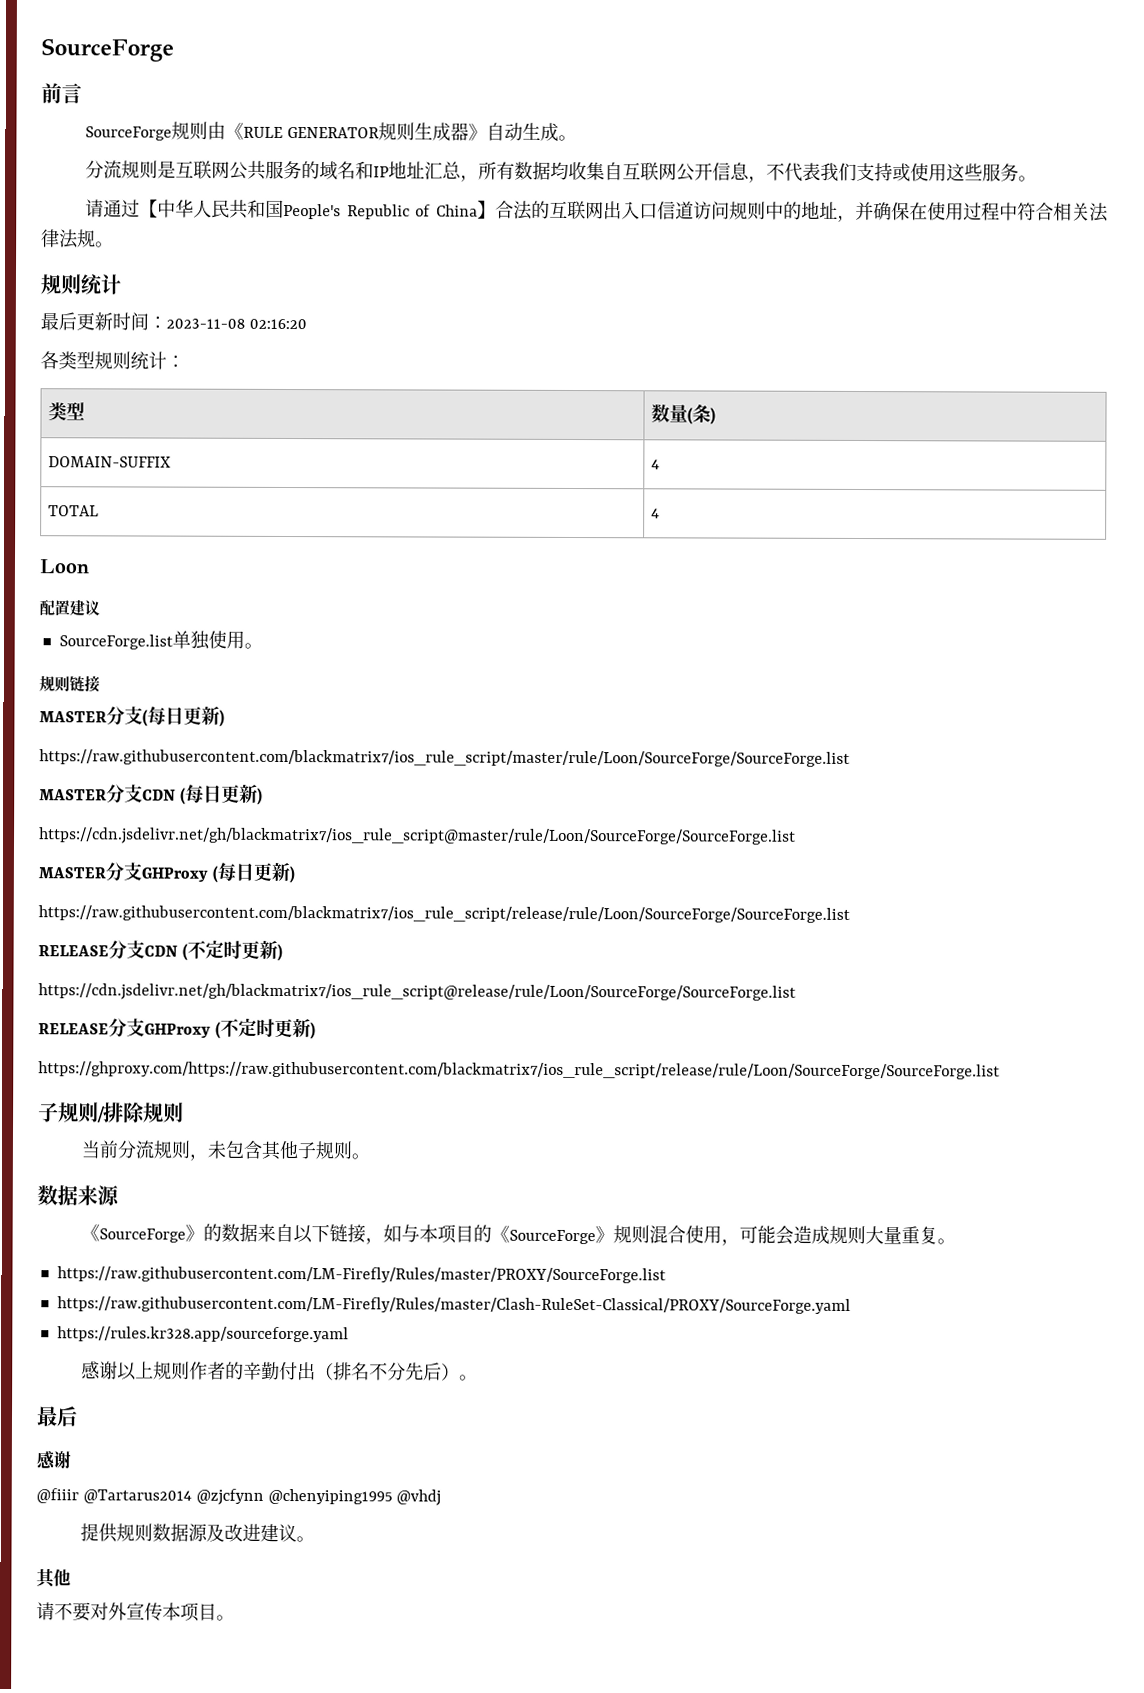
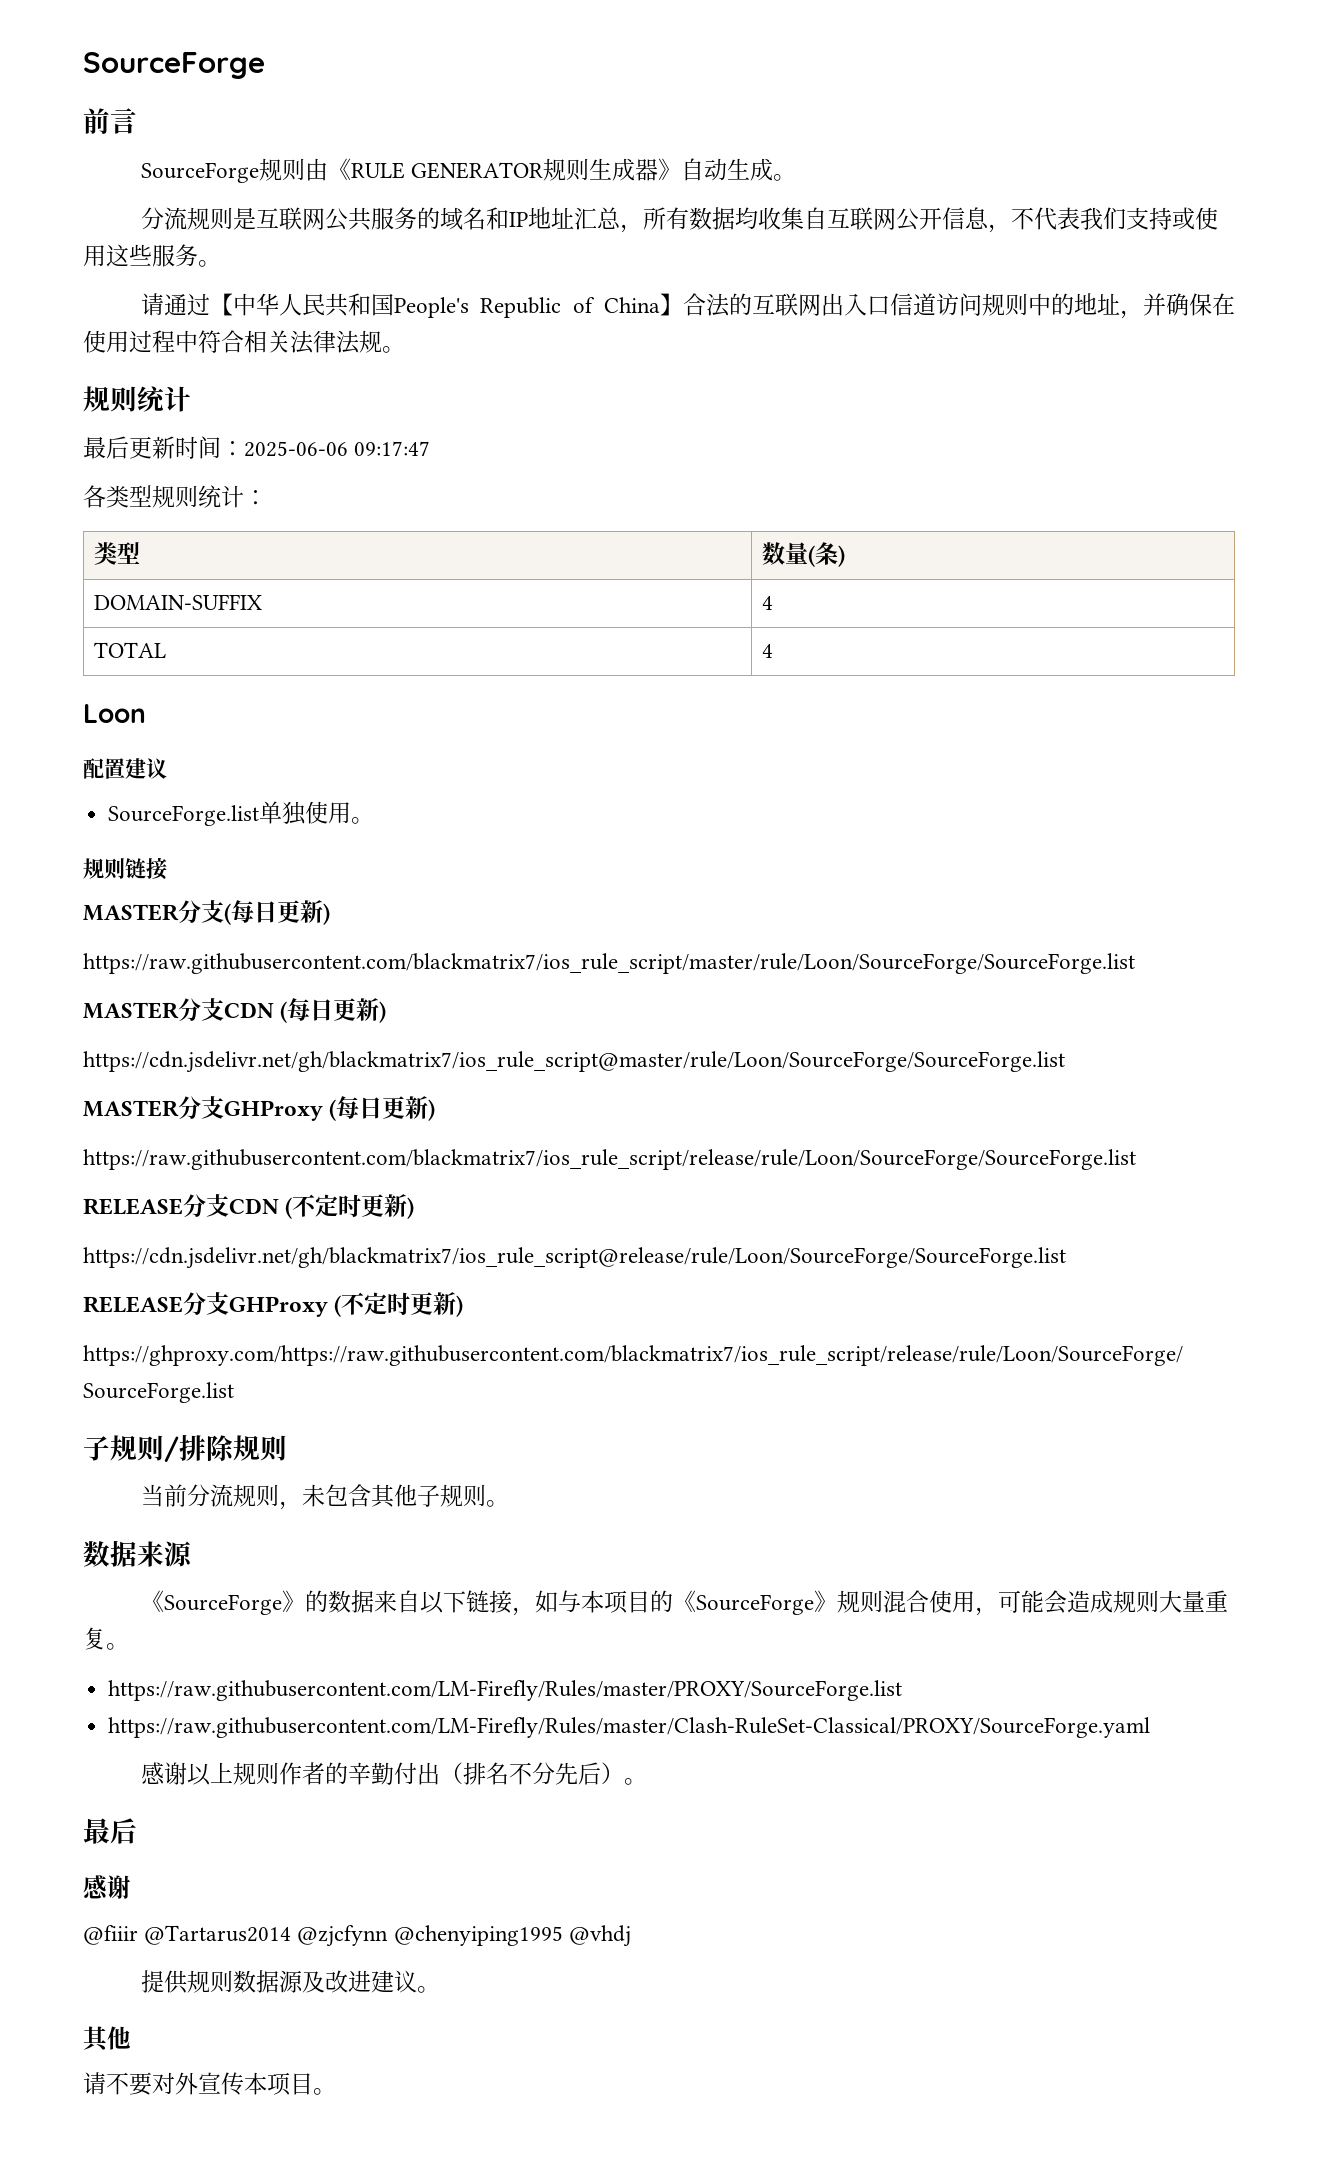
- 最后更新时间：2023-11-08 02:16:20
+ 最后更新时间：2025-06-06 09:17:47
- https://rules.kr328.app/sourceforge.yaml

